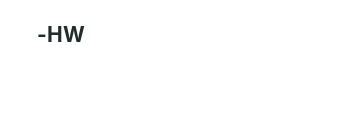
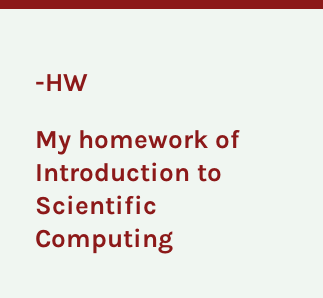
+ My homework of Introduction to Scientific Computing

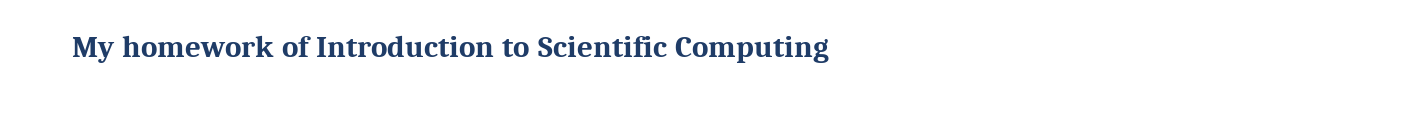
- -HW

